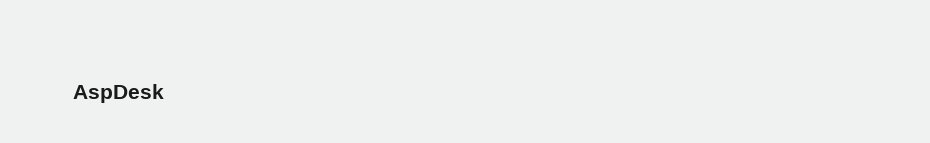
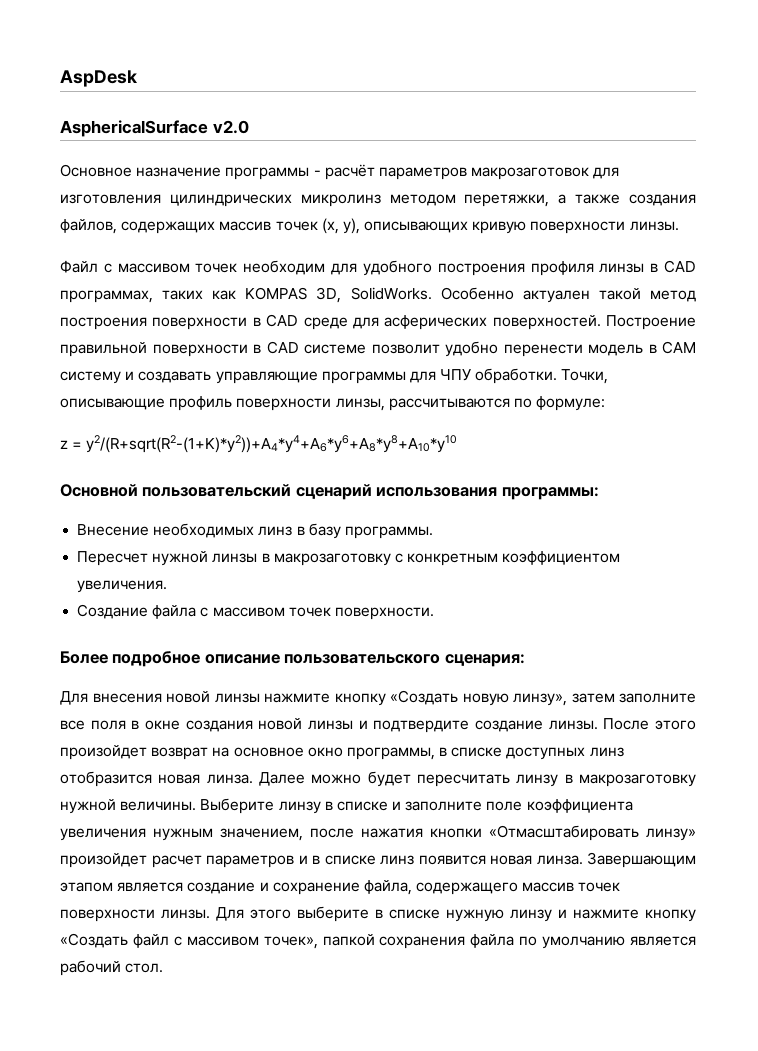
+ AsphericalSurface v2.0
+ Основное назначение программы - расчёт параметров макрозаготовок для изготовления цилиндрических микролинз методом перетяжки, а также создания файлов, содержащих массив точек (x, y), описывающих кривую поверхности линзы.
+ Файл с массивом точек необходим для удобного построения профиля линзы в CAD программах, таких как KOMPAS 3D, SolidWorks. Особенно актуален такой метод построения поверхности в CAD среде для асферических поверхностей. Построение правильной поверхности в CAD системе позволит удобно перенести модель в CAM систему и создавать управляющие программы для ЧПУ обработки. Точки, описывающие профиль поверхности линзы, рассчитываются по формуле:
+ z = y2/(R+sqrt(R2-(1+K)*y2))+A4*y4+A6*y6+A8*y8+A10*y10
+ Основной пользовательский сценарий использования программы:
+ Внесение необходимых линз в базу программы.
+ Пересчет нужной линзы в макрозаготовку с конкретным коэффициентом увеличения.
+ Создание файла с массивом точек поверхности.
+ Более подробное описание пользовательского сценария:
+ Для внесения новой линзы нажмите кнопку «Создать новую линзу», затем заполните все поля в окне создания новой линзы и подтвердите создание линзы. После этого произойдет возврат на основное окно программы, в списке доступных линз отобразится новая линза. Далее можно будет пересчитать линзу в макрозаготовку нужной величины. Выберите линзу в списке и заполните поле коэффициента увеличения нужным значением, после нажатия кнопки «Отмасштабировать линзу» произойдет расчет параметров и в списке линз появится новая линза. Завершающим этапом является создание и сохранение файла, содержащего массив точек поверхности линзы. Для этого выберите в списке нужную линзу и нажмите кнопку «Создать файл с массивом точек», папкой сохранения файла по умолчанию является рабочий стол.

